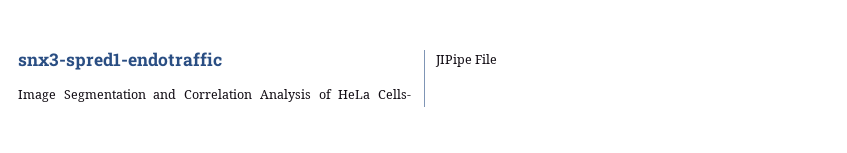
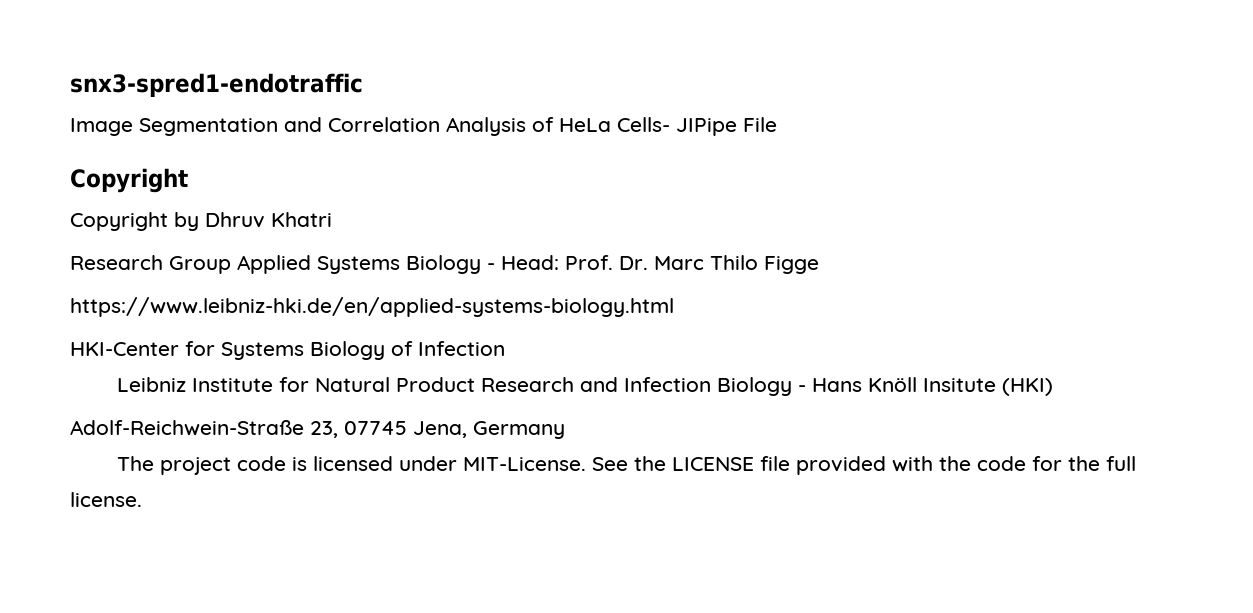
  Image Segmentation and Correlation Analysis of HeLa Cells- JIPipe File
+ Copyright
+ Copyright by Dhruv Khatri
+ Research Group Applied Systems Biology - Head: Prof. Dr. Marc Thilo Figge
+ https://www.leibniz-hki.de/en/applied-systems-biology.html
+ HKI-Center for Systems Biology of Infection
+ Leibniz Institute for Natural Product Research and Infection Biology - Hans Knöll Insitute (HKI)
+ Adolf-Reichwein-Straße 23, 07745 Jena, Germany
+ The project code is licensed under MIT-License. See the LICENSE file provided with the code for the full license.

